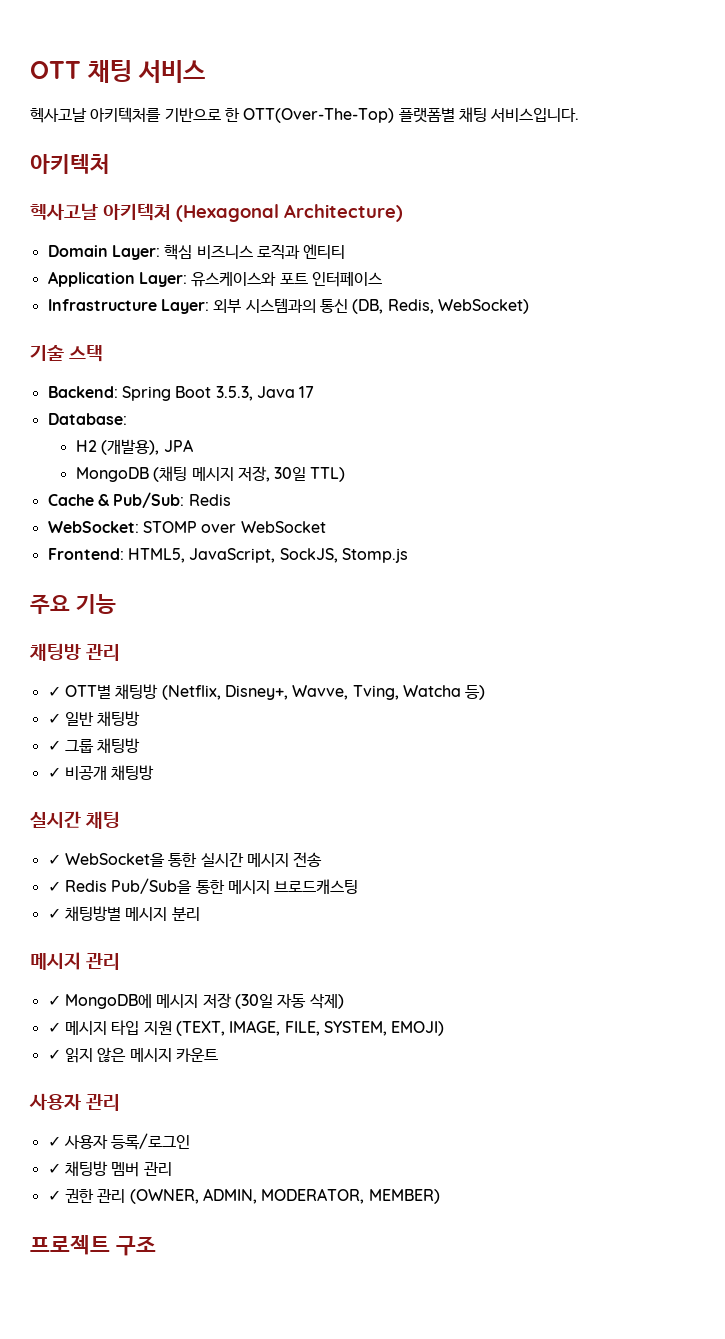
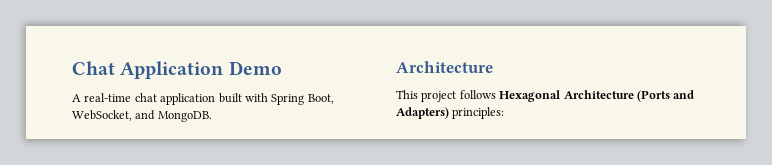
- OTT 채팅 서비스
- 헥사고날 아키텍처를 기반으로 한 OTT(Over-The-Top) 플랫폼별 채팅 서비스입니다.
- 아키텍처
- 헥사고날 아키텍처 (Hexagonal Architecture)
- Domain Layer: 핵심 비즈니스 로직과 엔티티
- Application Layer: 유스케이스와 포트 인터페이스
- Infrastructure Layer: 외부 시스템과의 통신 (DB, Redis, WebSocket)
- 기술 스택
- Backend: Spring Boot 3.5.3, Java 17
- Database:
- H2 (개발용), JPA
- MongoDB (채팅 메시지 저장, 30일 TTL)
- Cache & Pub/Sub: Redis
- WebSocket: STOMP over WebSocket
- Frontend: HTML5, JavaScript, SockJS, Stomp.js
- 주요 기능
- 채팅방 관리
- ✓ OTT별 채팅방 (Netflix, Disney+, Wavve, Tving, Watcha 등)
- ✓ 일반 채팅방
- ✓ 그룹 채팅방
- ✓ 비공개 채팅방
- 실시간 채팅
- ✓ WebSocket을 통한 실시간 메시지 전송
- ✓ Redis Pub/Sub을 통한 메시지 브로드캐스팅
- ✓ 채팅방별 메시지 분리
- 메시지 관리
- ✓ MongoDB에 메시지 저장 (30일 자동 삭제)
- ✓ 메시지 타입 지원 (TEXT, IMAGE, FILE, SYSTEM, EMOJI)
- ✓ 읽지 않은 메시지 카운트
- 사용자 관리
- ✓ 사용자 등록/로그인
- ✓ 채팅방 멤버 관리
- ✓ 권한 관리 (OWNER, ADMIN, MODERATOR, MEMBER)
- 프로젝트 구조
+ Chat Application Demo
+ A real-time chat application built with Spring Boot, WebSocket, and MongoDB.
+ Architecture
+ This project follows Hexagonal Architecture (Ports and Adapters) principles:

